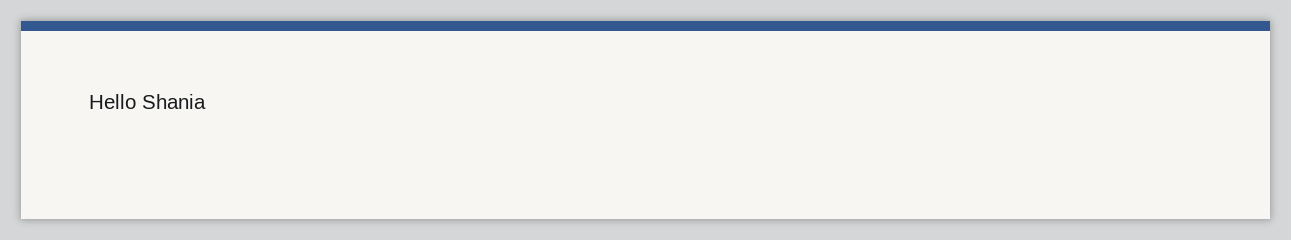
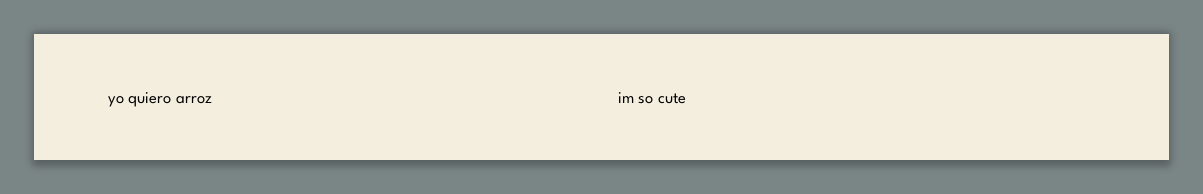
- Hello Shania
+ yo quiero arroz
+ im so cute

